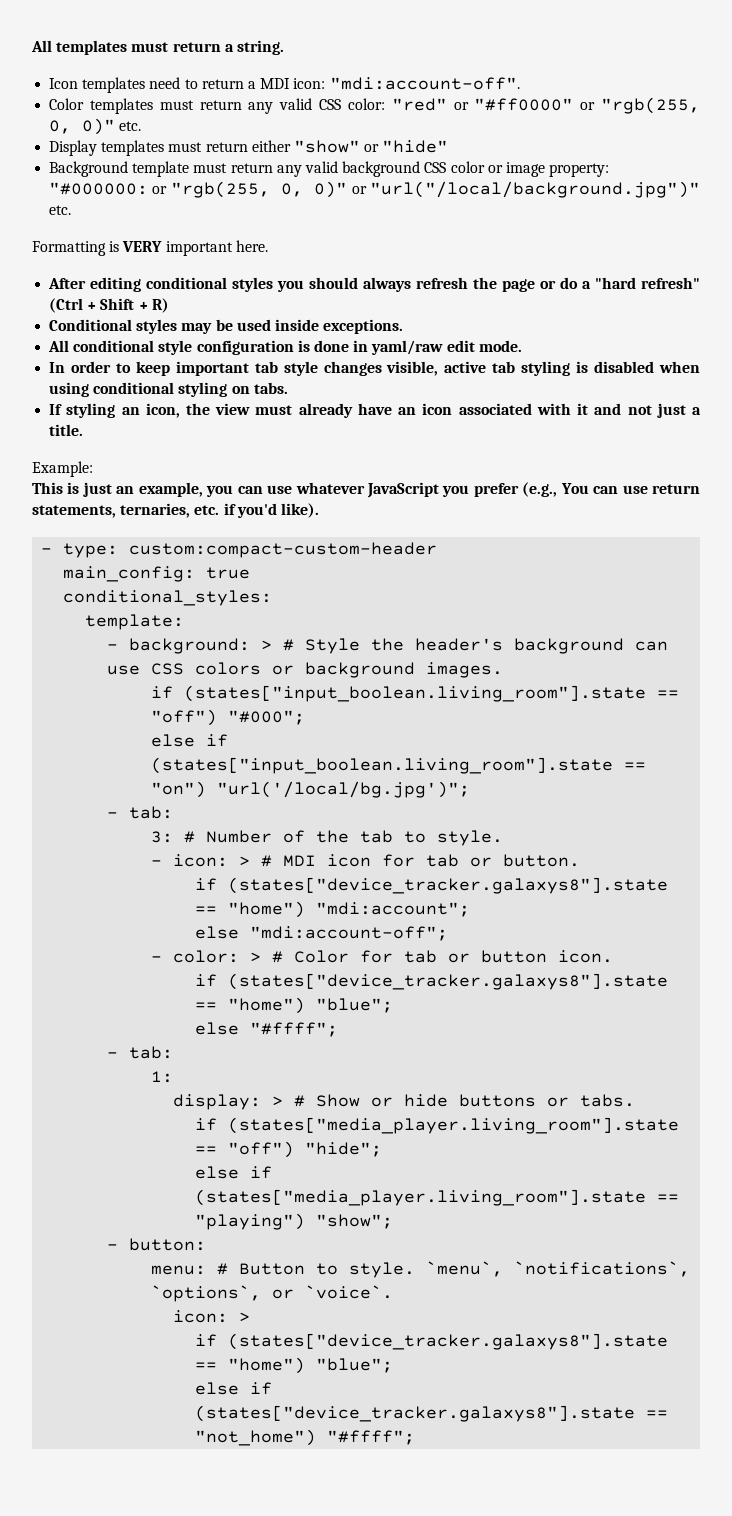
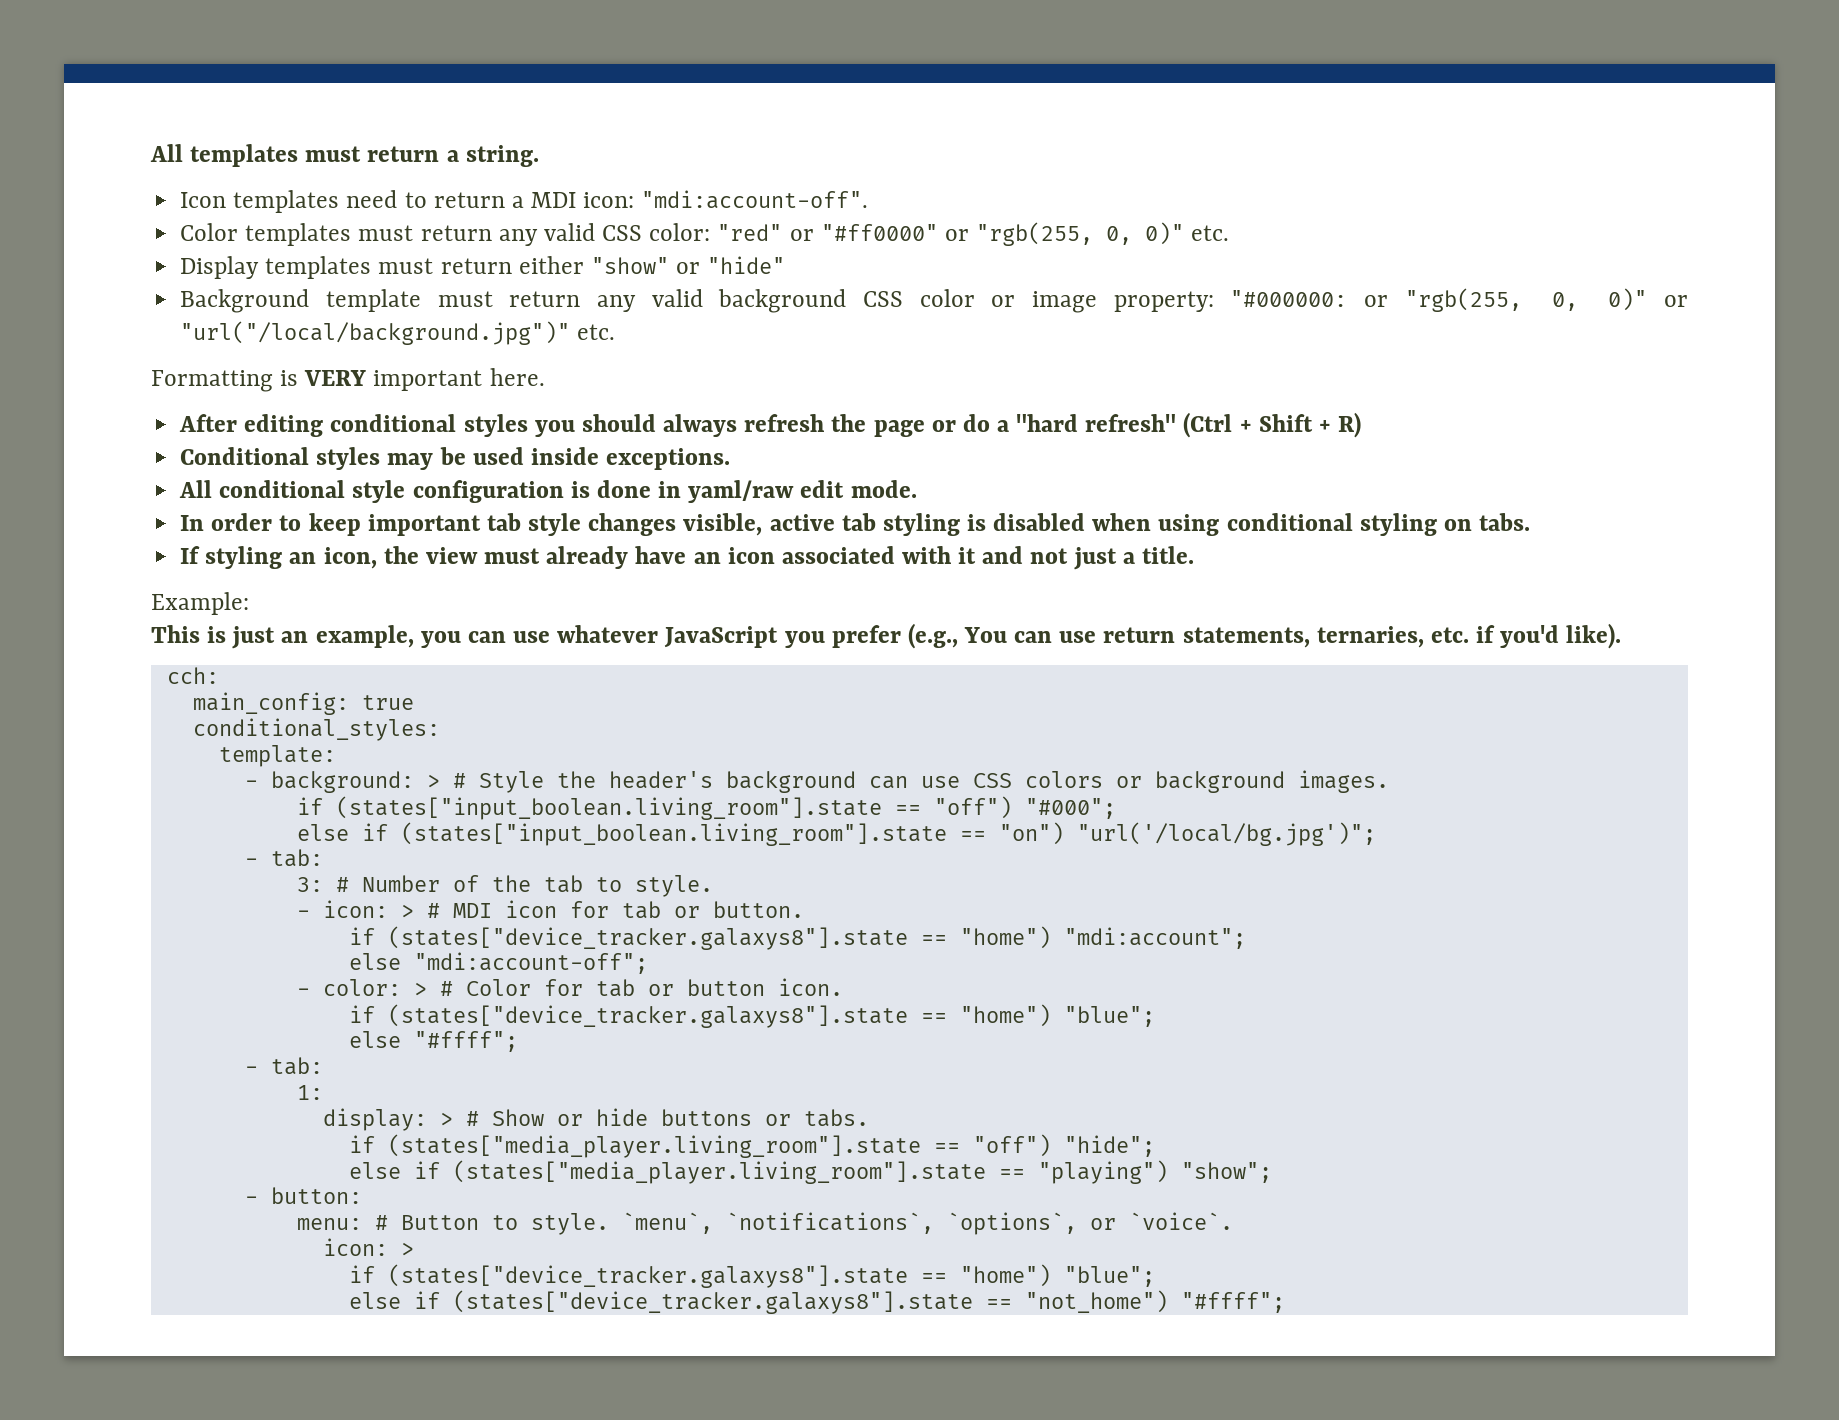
- - type: custom:compact-custom-header
+ cch:

